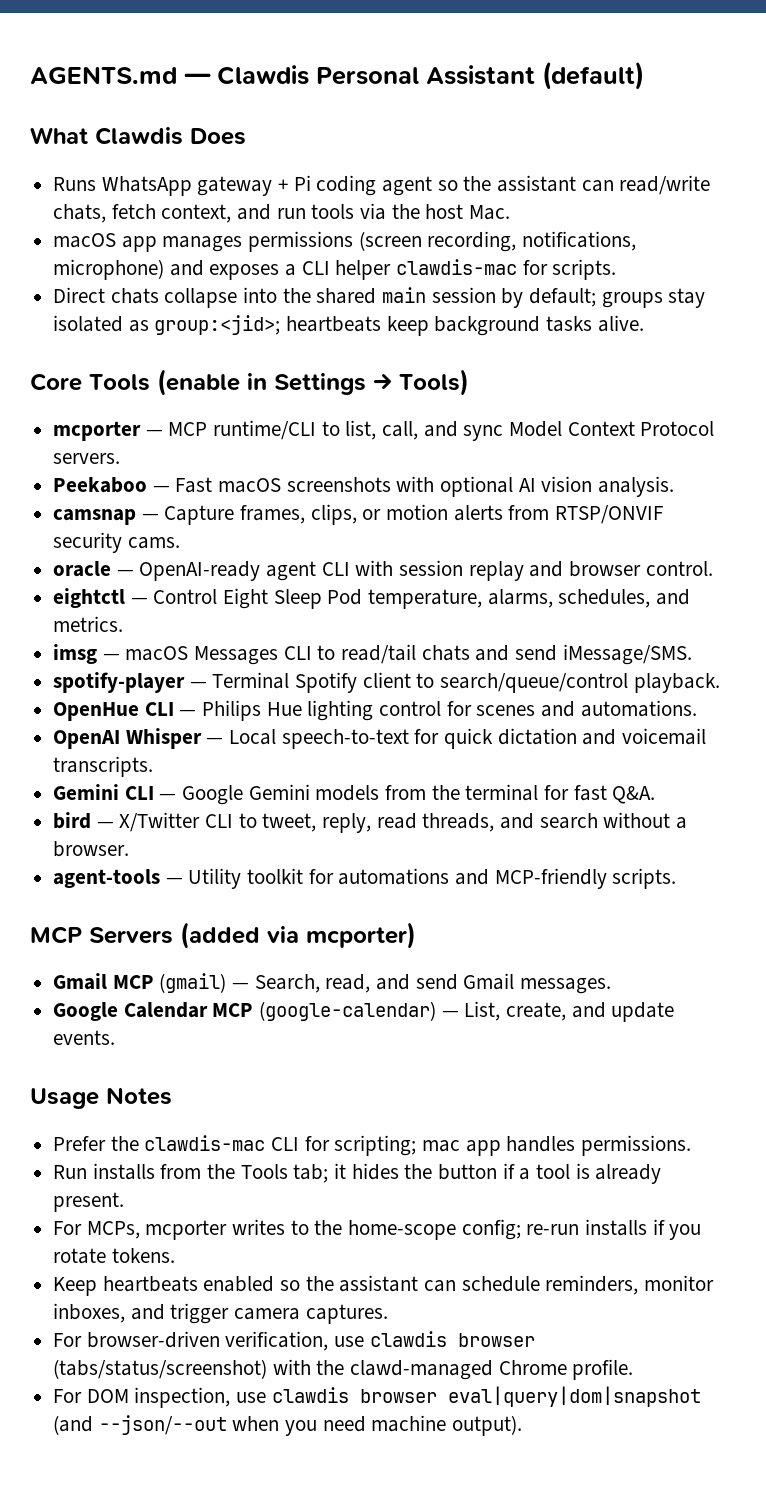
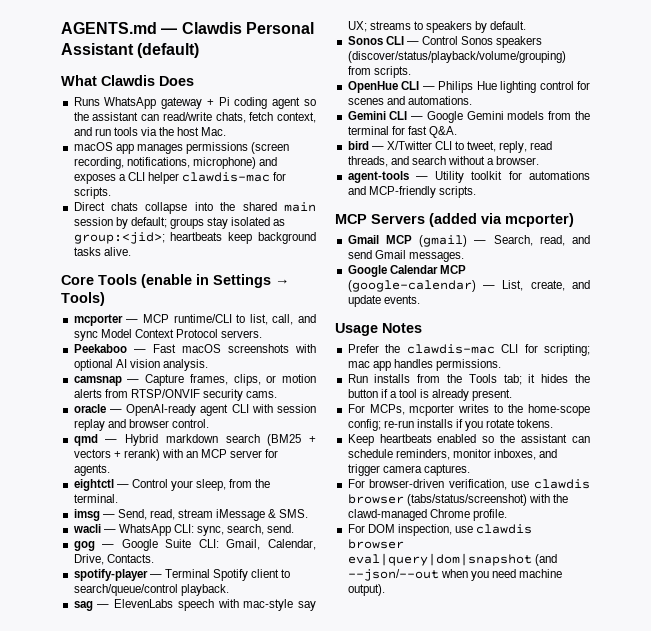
- eightctl — Control Eight Sleep Pod temperature, alarms, schedules, and metrics.
- imsg — macOS Messages CLI to read/tail chats and send iMessage/SMS.
+ qmd — Hybrid markdown search (BM25 + vectors + rerank) with an MCP server for agents.
+ eightctl — Control your sleep, from the terminal.
+ imsg — Send, read, stream iMessage & SMS.
+ wacli — WhatsApp CLI: sync, search, send.
+ gog — Google Suite CLI: Gmail, Calendar, Drive, Contacts.
+ sag — ElevenLabs speech with mac-style say UX; streams to speakers by default.
+ Sonos CLI — Control Sonos speakers (discover/status/playback/volume/grouping) from scripts.
- OpenAI Whisper — Local speech-to-text for quick dictation and voicemail transcripts.

